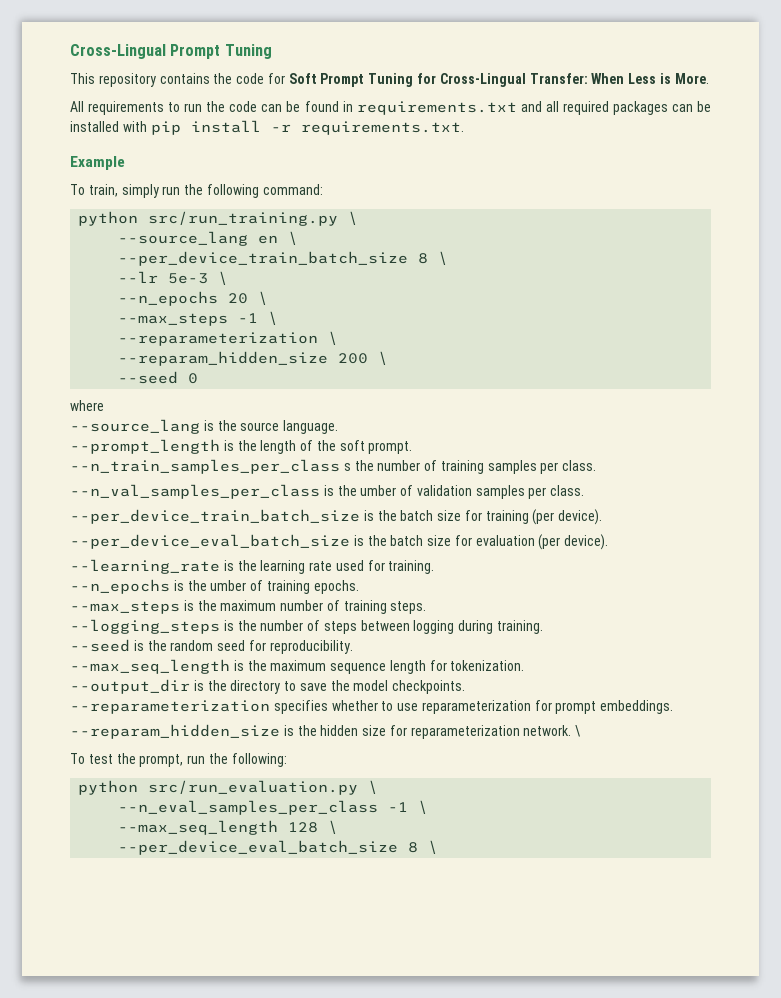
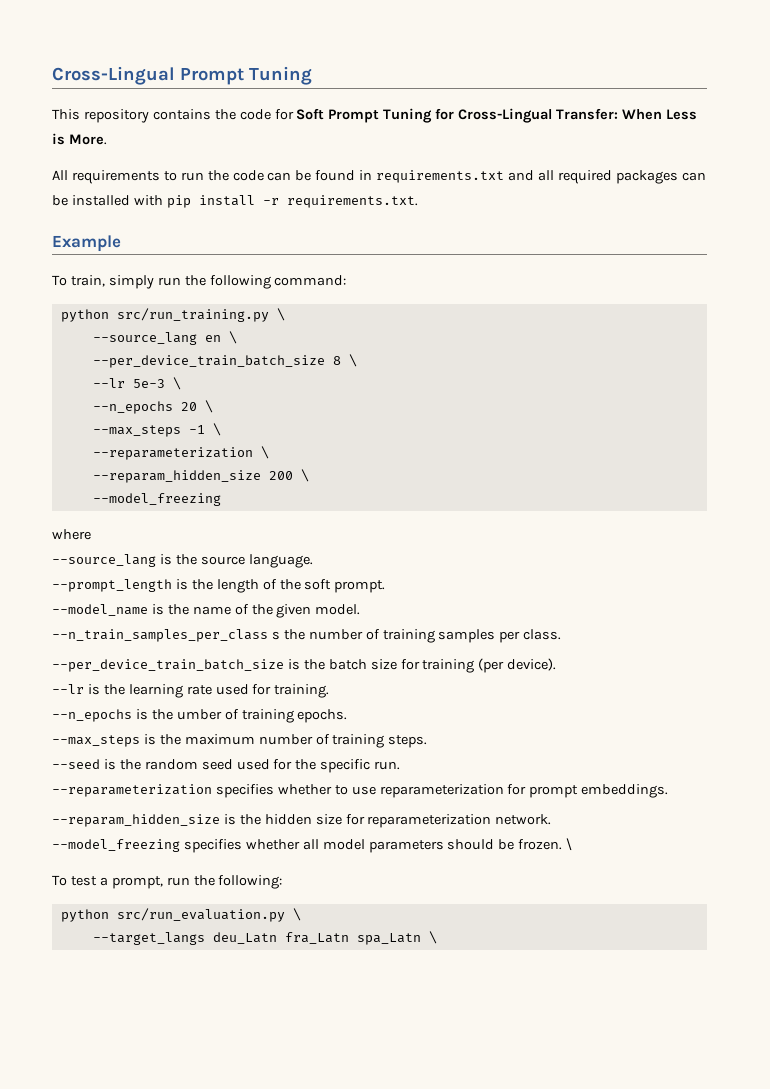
  --reparam_hidden_size 200 \
- --seed 0
+ --model_freezing
+ --model_name is the name of the given model.
- --n_val_samples_per_class is the umber of validation samples per class.
- --per_device_eval_batch_size is the batch size for evaluation (per device).
- --learning_rate is the learning rate used for training.
+ --lr is the learning rate used for training.
- --logging_steps is the number of steps between logging during training.
- --seed is the random seed for reproducibility.
- --max_seq_length is the maximum sequence length for tokenization.
- --output_dir is the directory to save the model checkpoints.
+ --seed is the random seed used for the specific run.
- --reparam_hidden_size is the hidden size for reparameterization network. \
+ --reparam_hidden_size is the hidden size for reparameterization network.
+ --model_freezing specifies whether all model parameters should be frozen. \
- To test the prompt, run the following:
+ To test a prompt, run the following:
- --n_eval_samples_per_class -1 \
- --max_seq_length 128 \
- --per_device_eval_batch_size 8 \
+ --target_langs deu_Latn fra_Latn spa_Latn \

